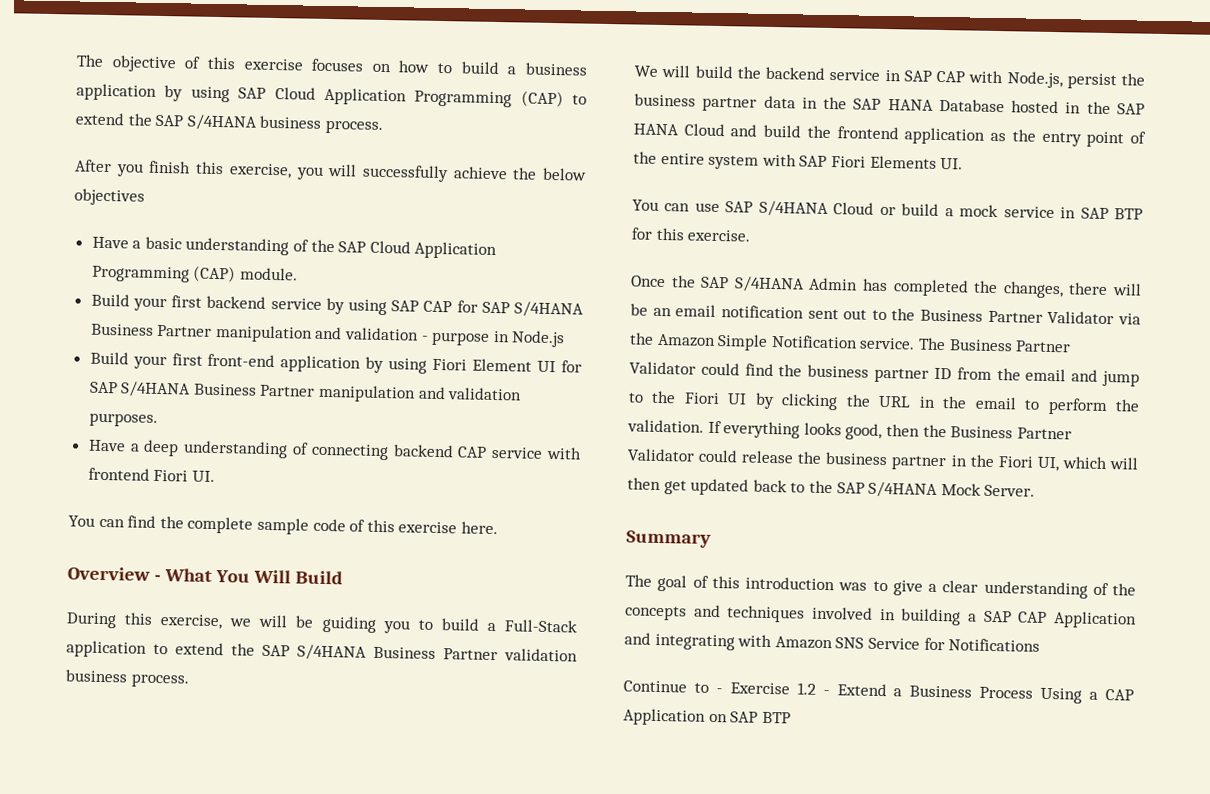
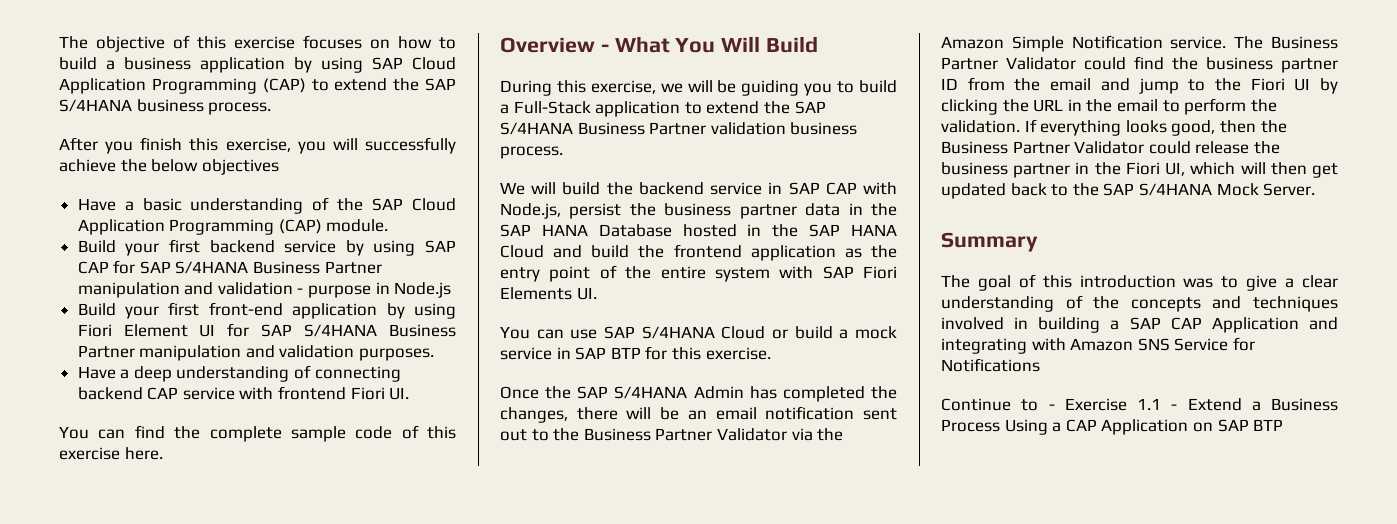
- Continue to - Exercise 1.2 - Extend a Business Process Using a CAP Application on SAP BTP
+ Continue to - Exercise 1.1 - Extend a Business Process Using a CAP Application on SAP BTP

